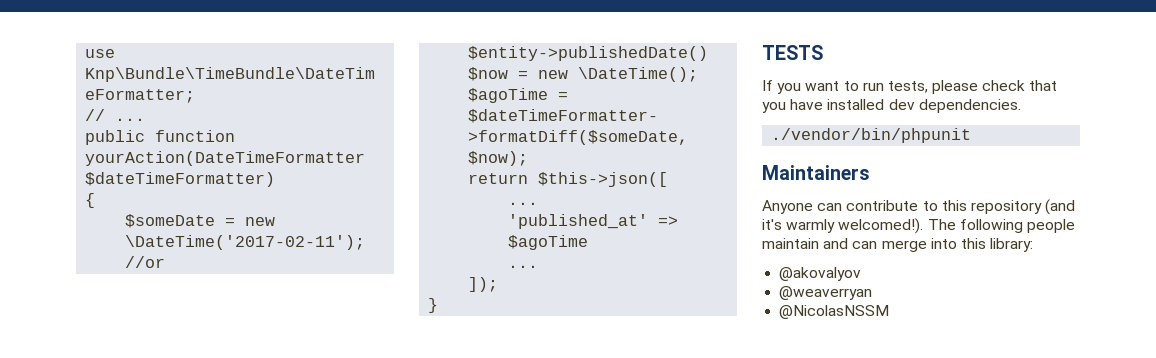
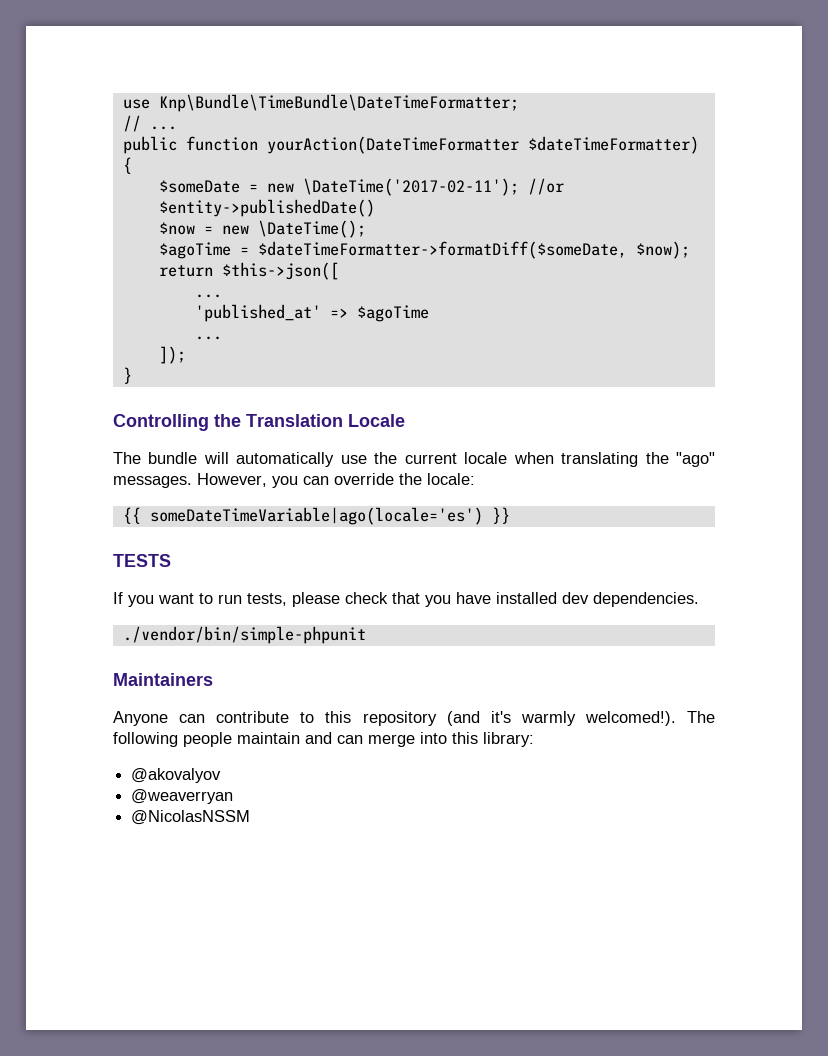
+ Controlling the Translation Locale
+ The bundle will automatically use the current locale when translating the "ago" messages. However, you can override the locale:
+ {{ someDateTimeVariable|ago(locale='es') }}
- ./vendor/bin/phpunit
+ ./vendor/bin/simple-phpunit

